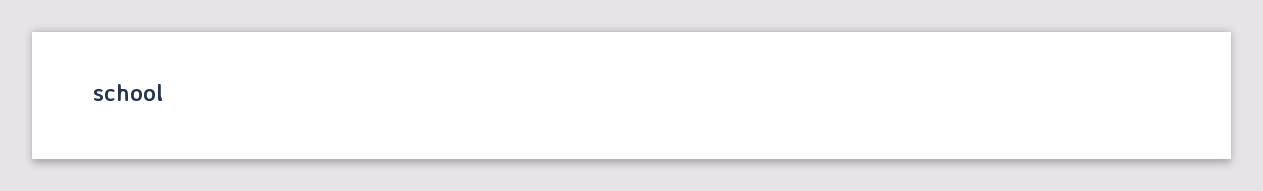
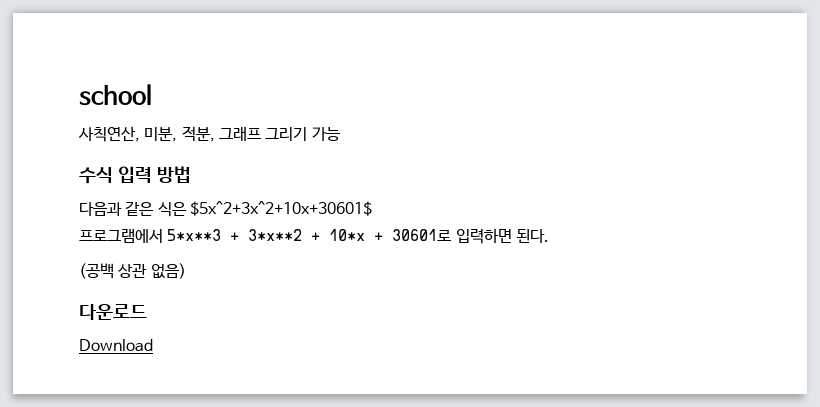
+ 사칙연산, 미분, 적분, 그래프 그리기 가능
+ 수식 입력 방법
+ 다음과 같은 식은 $5x^2+3x^2+10x+30601$
+ 프로그램에서 5*x**3 + 3*x**2 + 10*x + 30601로 입력하면 된다.
+ (공백 상관 없음)
+ 다운로드
+ Download

